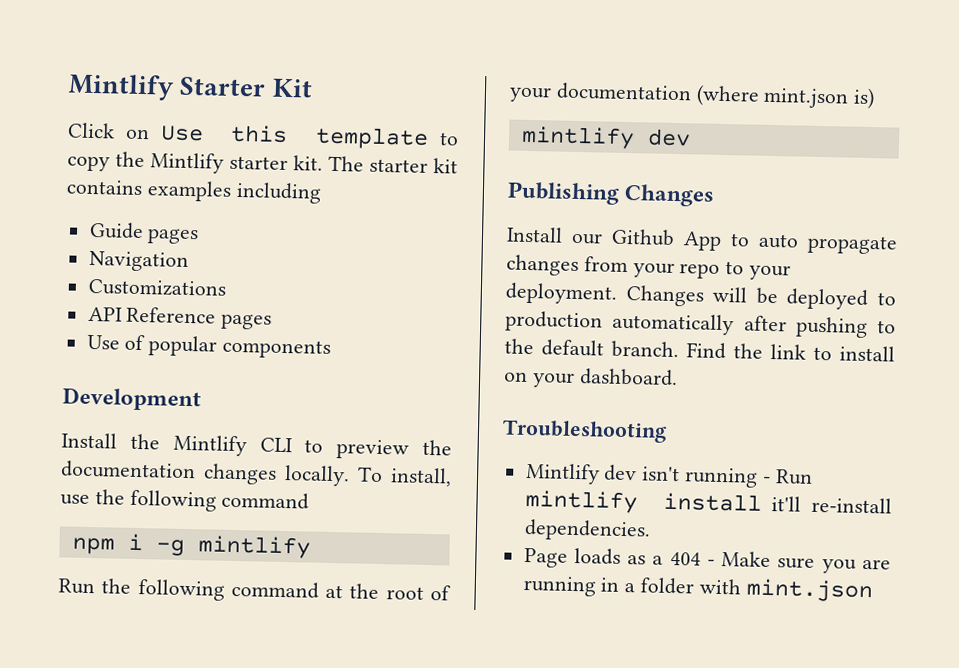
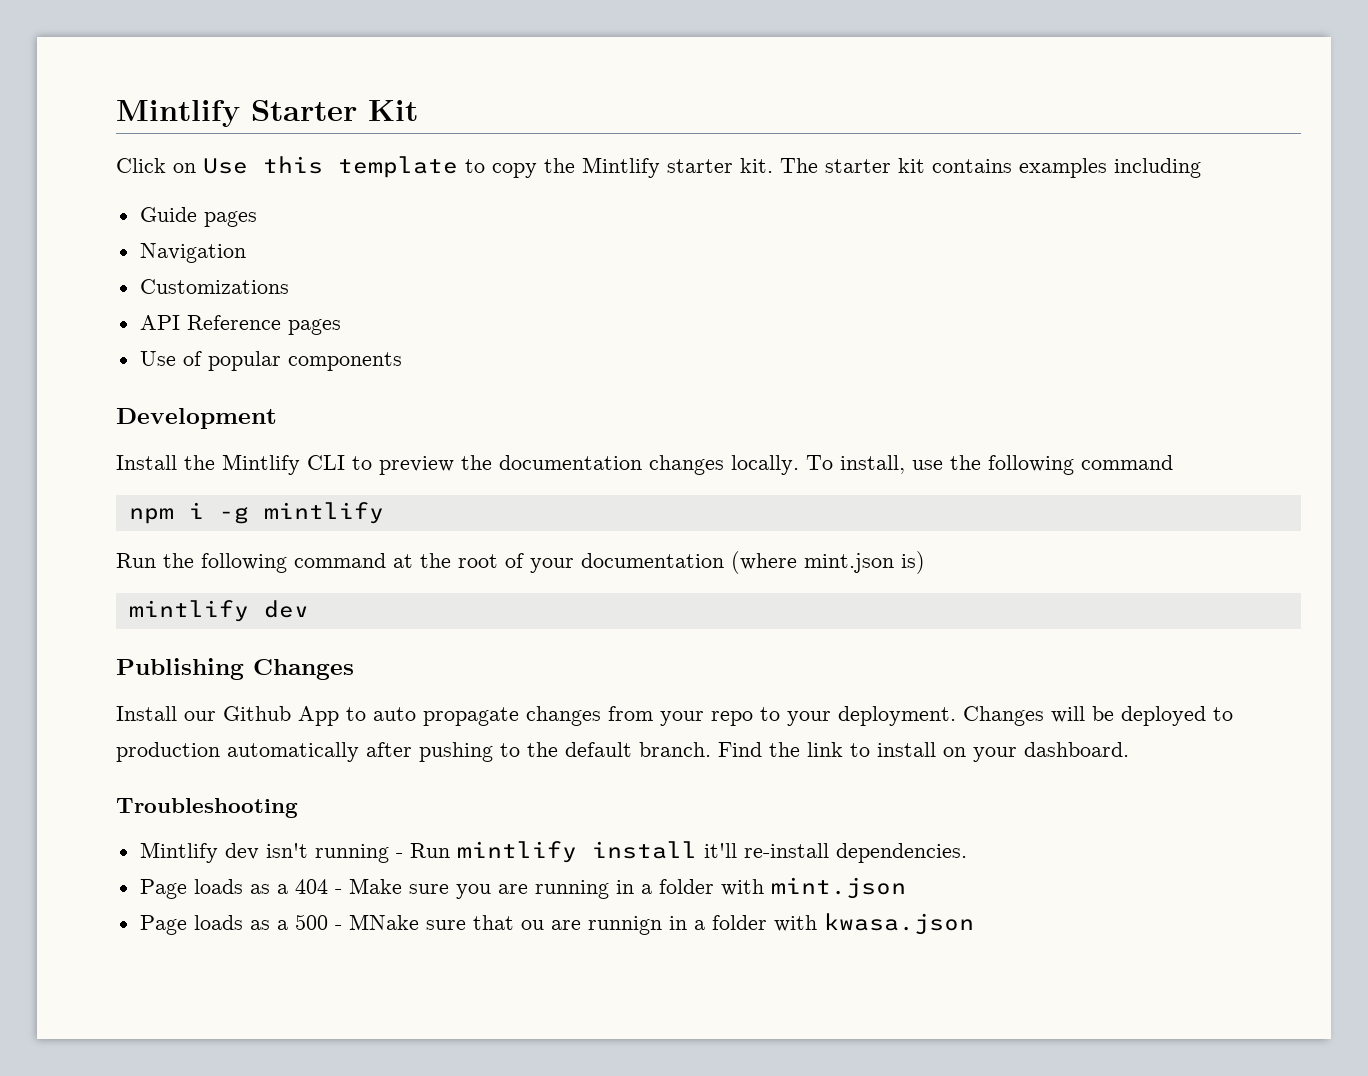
+ Page loads as a 500 - MNake sure that ou are runnign in a folder with kwasa.json

